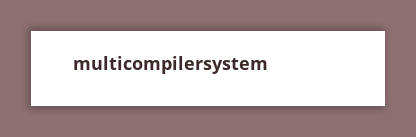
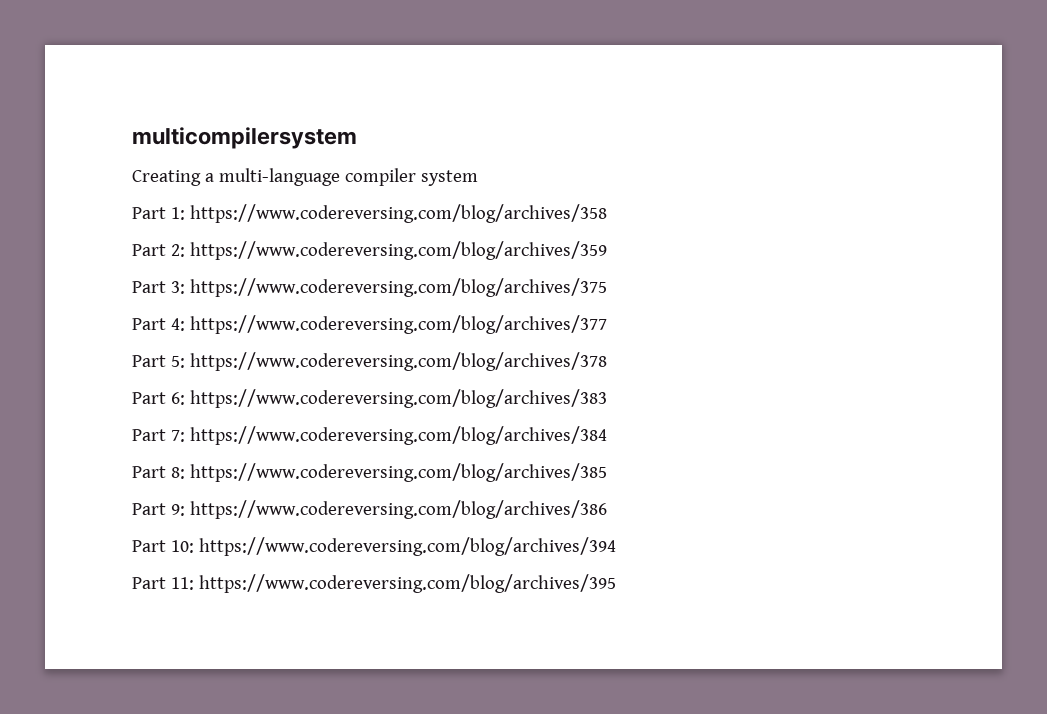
+ Creating a multi-language compiler system
+ Part 1: https://www.codereversing.com/blog/archives/358
+ Part 2: https://www.codereversing.com/blog/archives/359
+ Part 3: https://www.codereversing.com/blog/archives/375
+ Part 4: https://www.codereversing.com/blog/archives/377
+ Part 5: https://www.codereversing.com/blog/archives/378
+ Part 6: https://www.codereversing.com/blog/archives/383
+ Part 7: https://www.codereversing.com/blog/archives/384
+ Part 8: https://www.codereversing.com/blog/archives/385
+ Part 9: https://www.codereversing.com/blog/archives/386
+ Part 10: https://www.codereversing.com/blog/archives/394
+ Part 11: https://www.codereversing.com/blog/archives/395

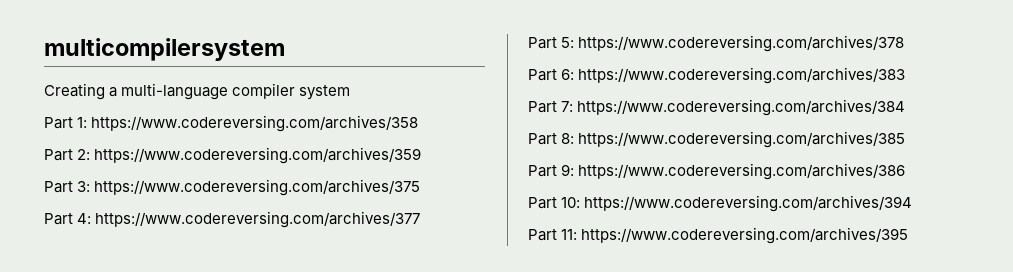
- Part 1: https://www.codereversing.com/blog/archives/358
+ Part 1: https://www.codereversing.com/archives/358
- Part 2: https://www.codereversing.com/blog/archives/359
+ Part 2: https://www.codereversing.com/archives/359
- Part 3: https://www.codereversing.com/blog/archives/375
+ Part 3: https://www.codereversing.com/archives/375
- Part 4: https://www.codereversing.com/blog/archives/377
+ Part 4: https://www.codereversing.com/archives/377
- Part 5: https://www.codereversing.com/blog/archives/378
+ Part 5: https://www.codereversing.com/archives/378
- Part 6: https://www.codereversing.com/blog/archives/383
+ Part 6: https://www.codereversing.com/archives/383
- Part 7: https://www.codereversing.com/blog/archives/384
+ Part 7: https://www.codereversing.com/archives/384
- Part 8: https://www.codereversing.com/blog/archives/385
+ Part 8: https://www.codereversing.com/archives/385
- Part 9: https://www.codereversing.com/blog/archives/386
+ Part 9: https://www.codereversing.com/archives/386
- Part 10: https://www.codereversing.com/blog/archives/394
+ Part 10: https://www.codereversing.com/archives/394
- Part 11: https://www.codereversing.com/blog/archives/395
+ Part 11: https://www.codereversing.com/archives/395

